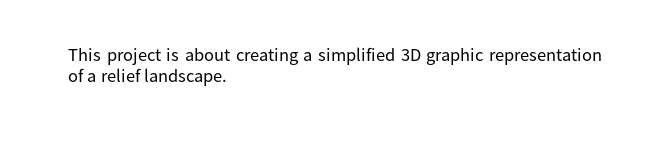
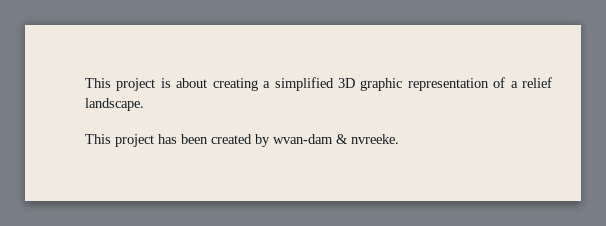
+ This project has been created by wvan-dam & nvreeke.

